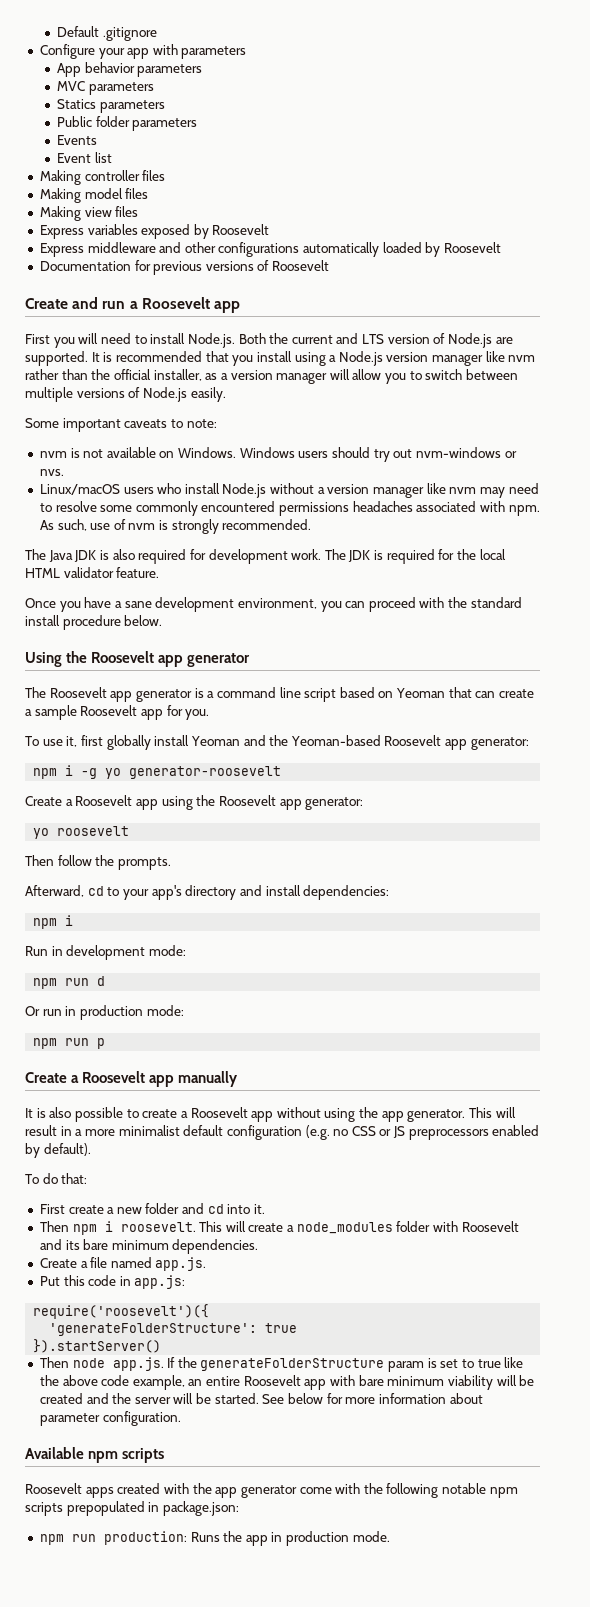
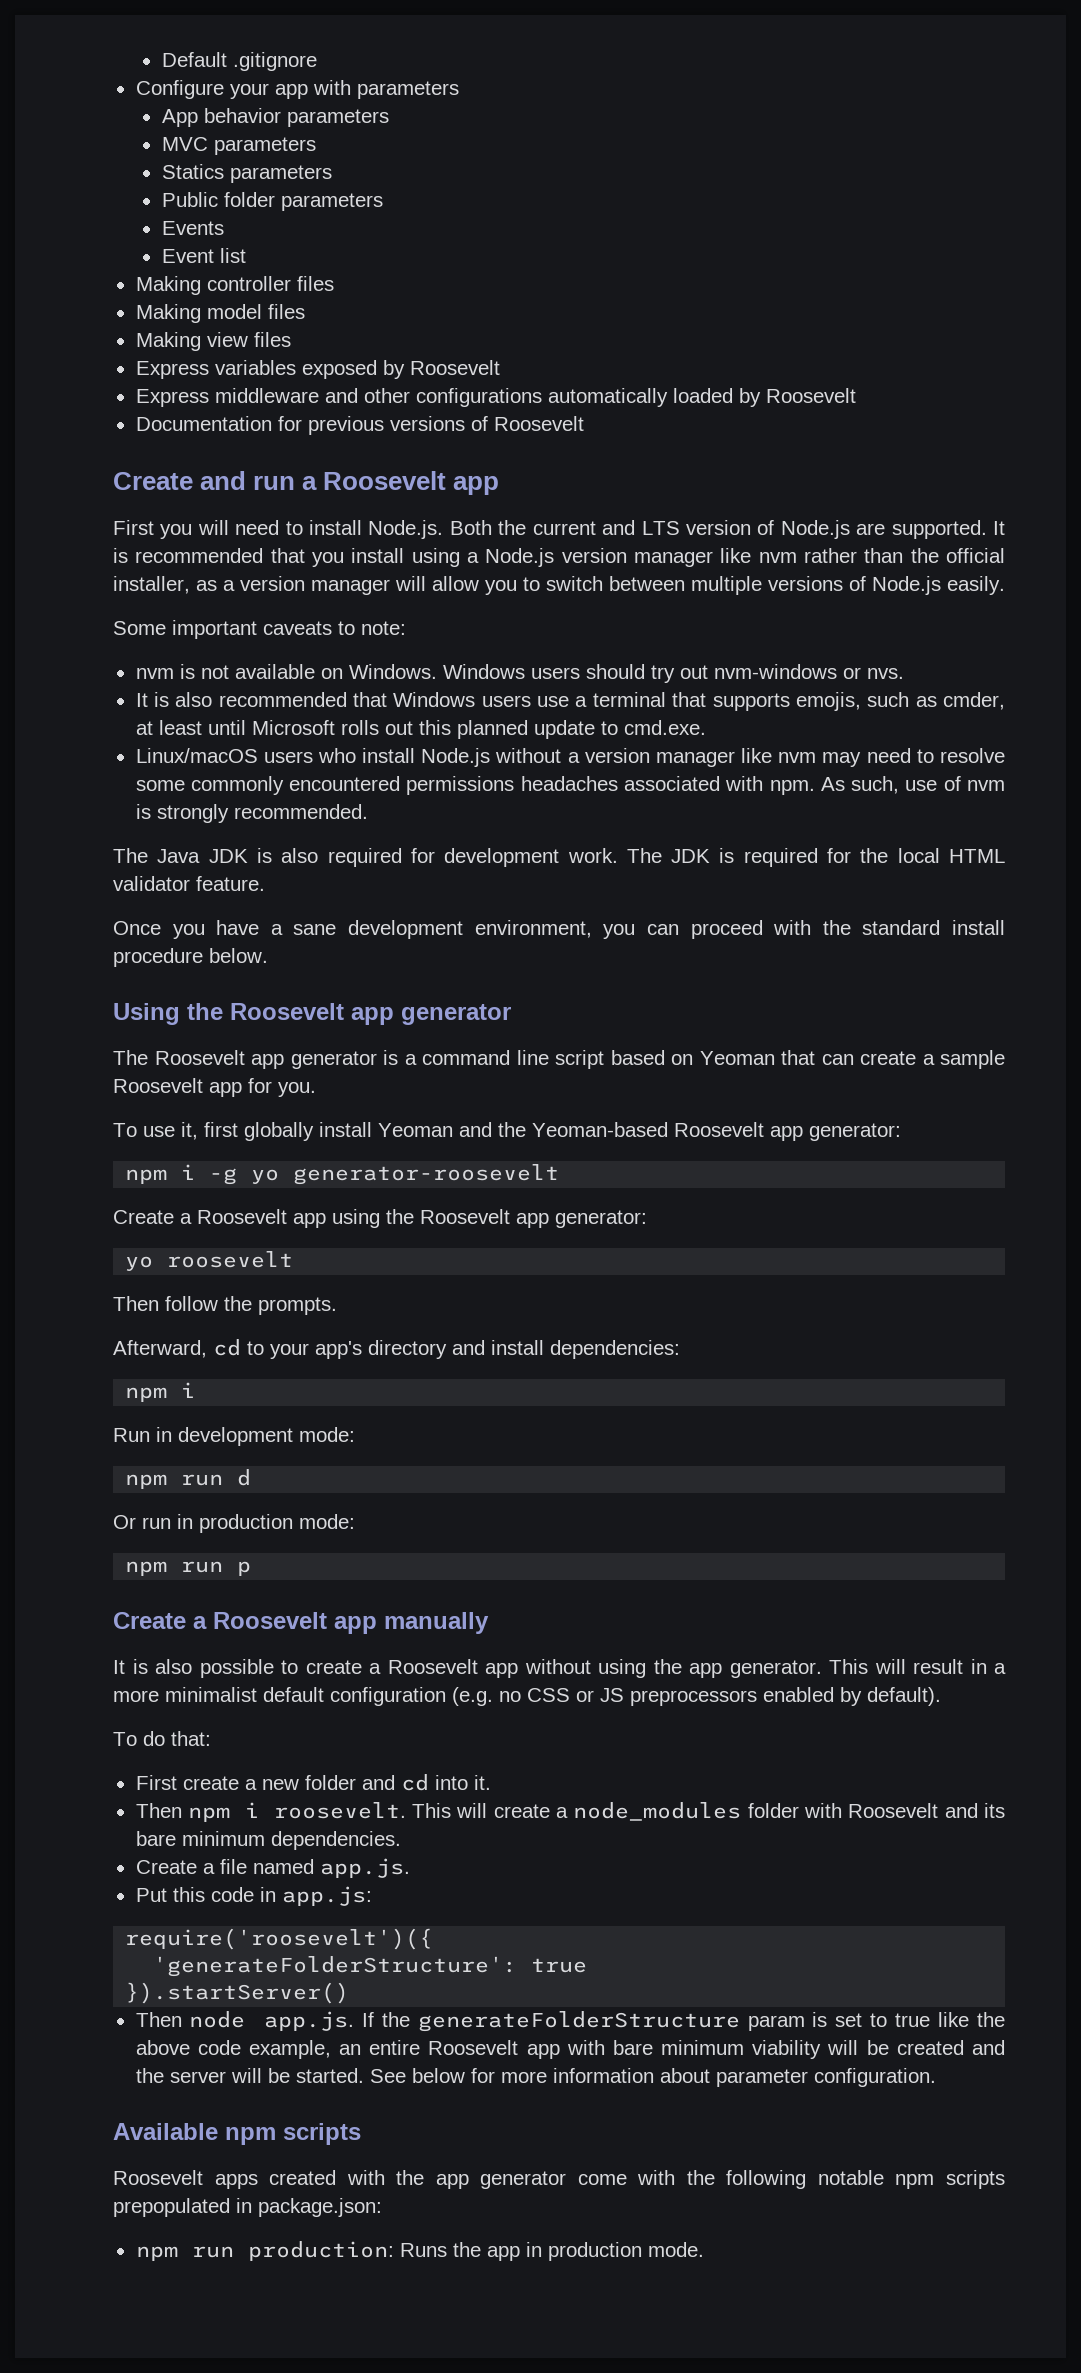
+ It is also recommended that Windows users use a terminal that supports emojis, such as cmder, at least until Microsoft rolls out this planned update to cmd.exe.

